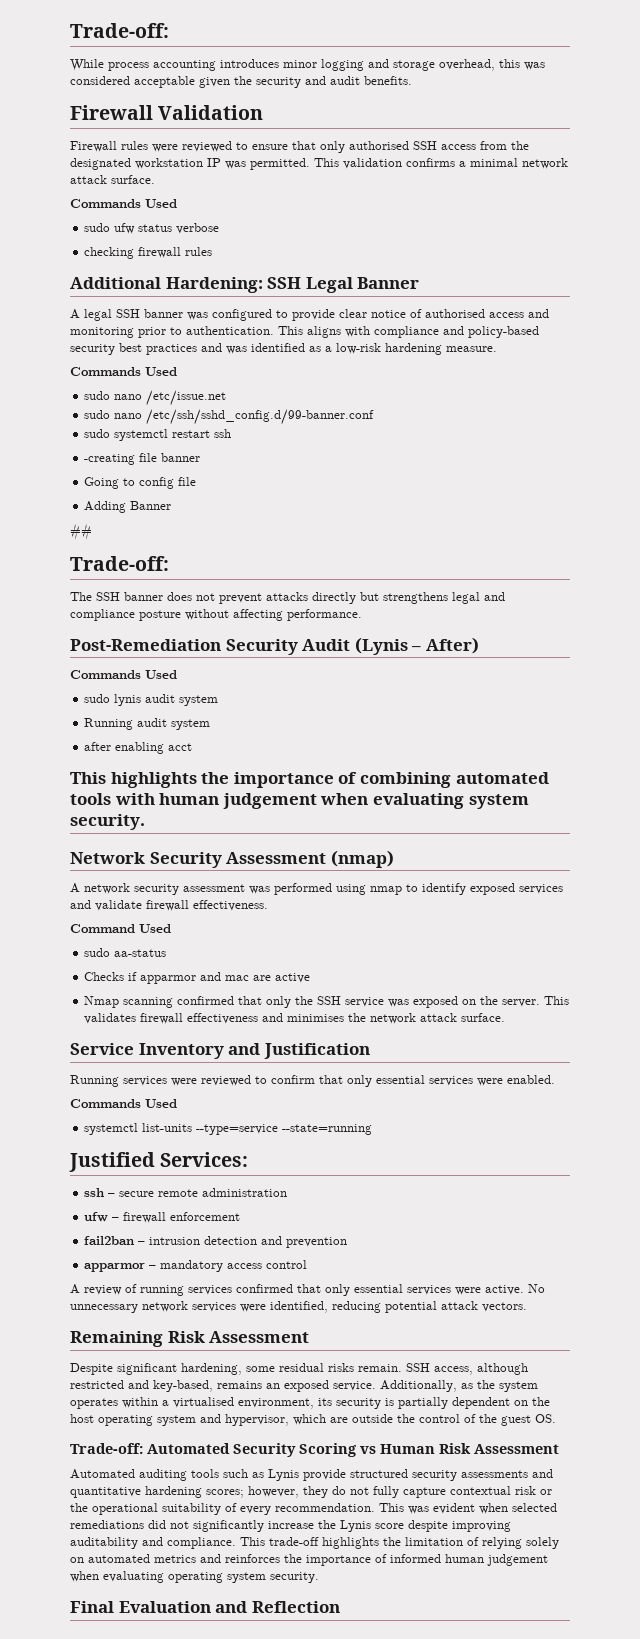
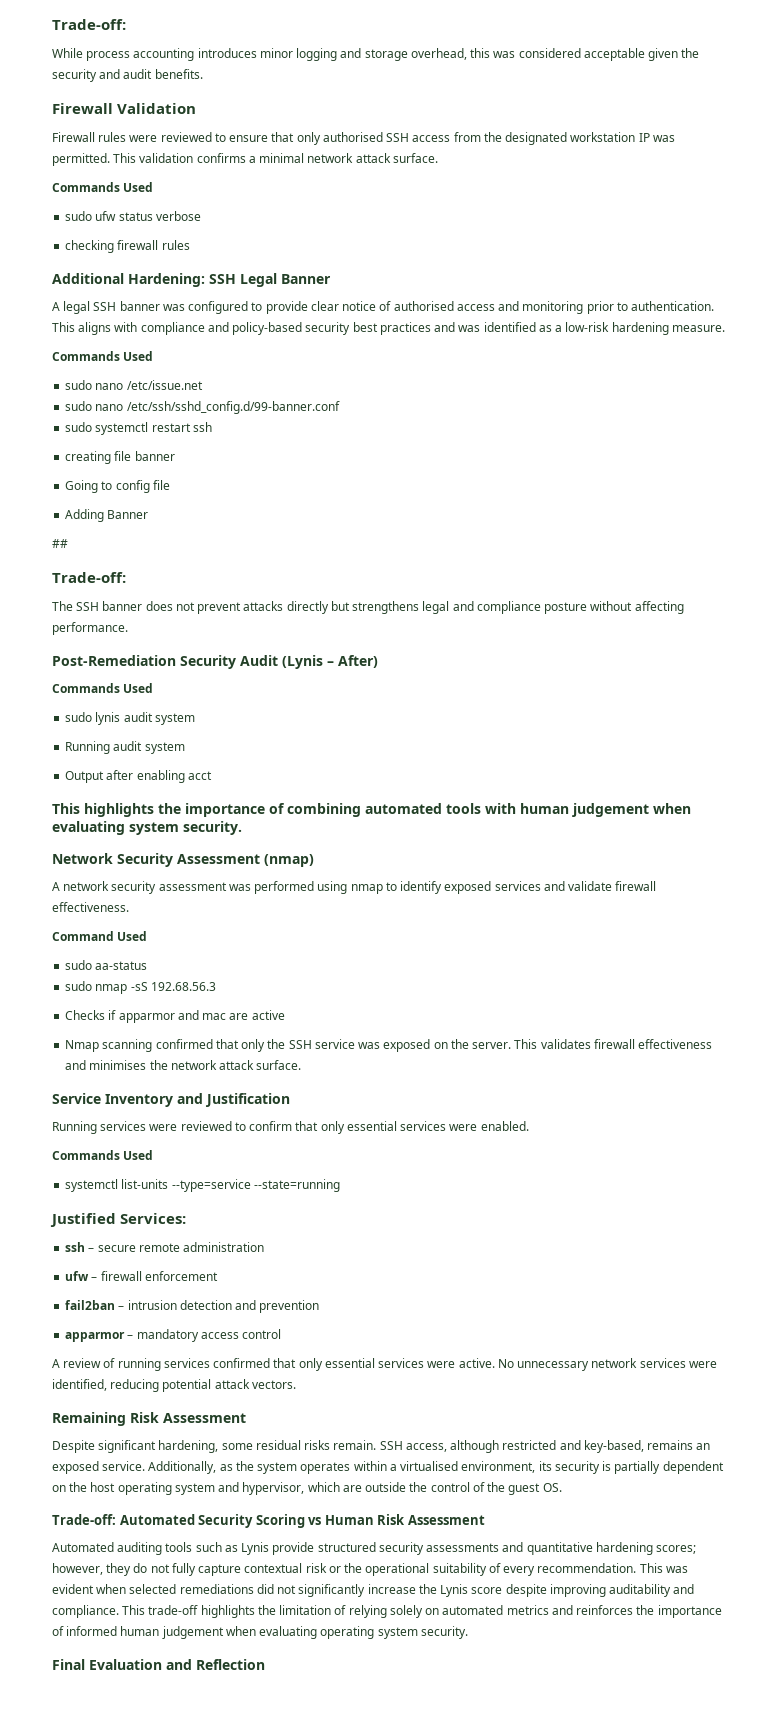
- -creating file banner
+ creating file banner
- after enabling acct
+ Output after enabling acct
+ sudo nmap -sS 192.68.56.3

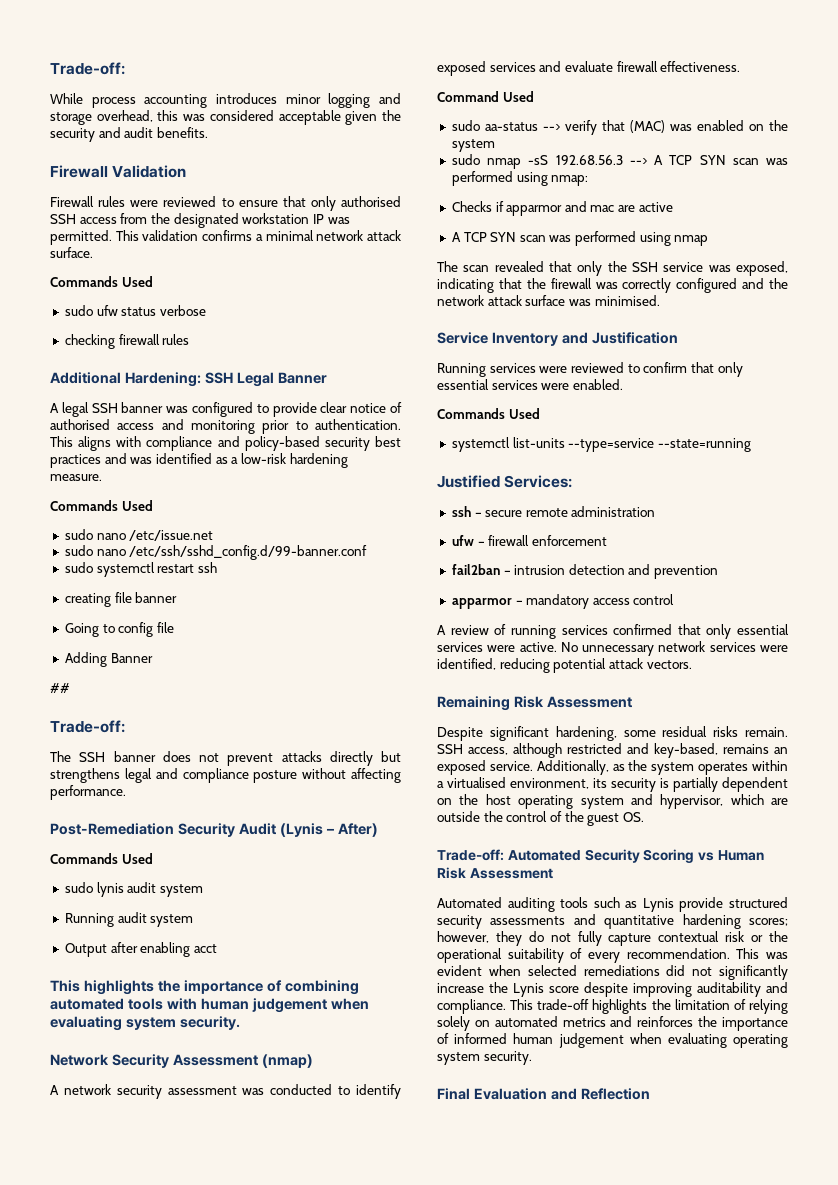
- A network security assessment was performed using nmap to identify exposed services and validate firewall effectiveness.
+ A network security assessment was conducted to identify exposed services and evaluate firewall effectiveness.
- sudo aa-status
- sudo nmap -sS 192.68.56.3
+ sudo aa-status --> verify that (MAC) was enabled on the system
+ sudo nmap -sS 192.68.56.3 --> A TCP SYN scan was performed using nmap:
- Nmap scanning confirmed that only the SSH service was exposed on the server. This validates firewall effectiveness and minimises the network attack surface.
+ A TCP SYN scan was performed using nmap
+ The scan revealed that only the SSH service was exposed, indicating that the firewall was correctly configured and the network attack surface was minimised.

